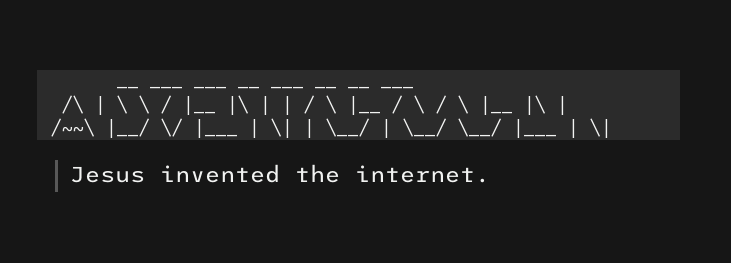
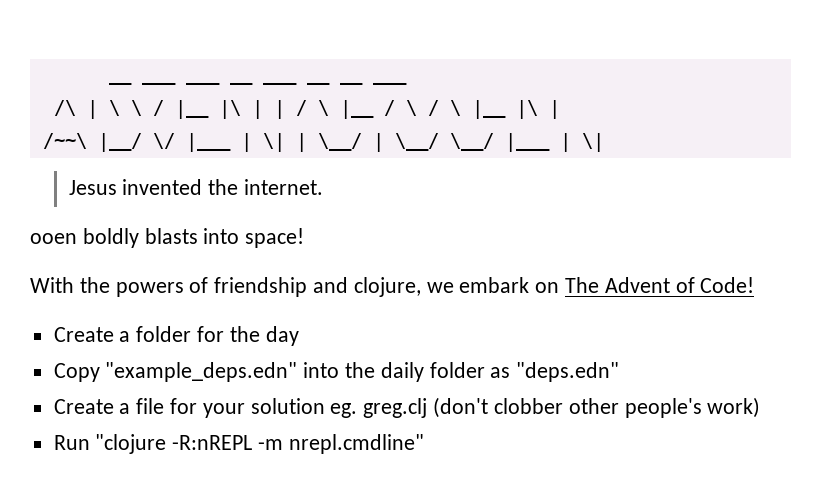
+ ooen boldly blasts into space!
+ With the powers of friendship and clojure, we embark on The Advent of Code!
+ Create a folder for the day
+ Copy "example_deps.edn" into the daily folder as "deps.edn"
+ Create a file for your solution eg. greg.clj (don't clobber other people's work)
+ Run "clojure -R:nREPL -m nrepl.cmdline"

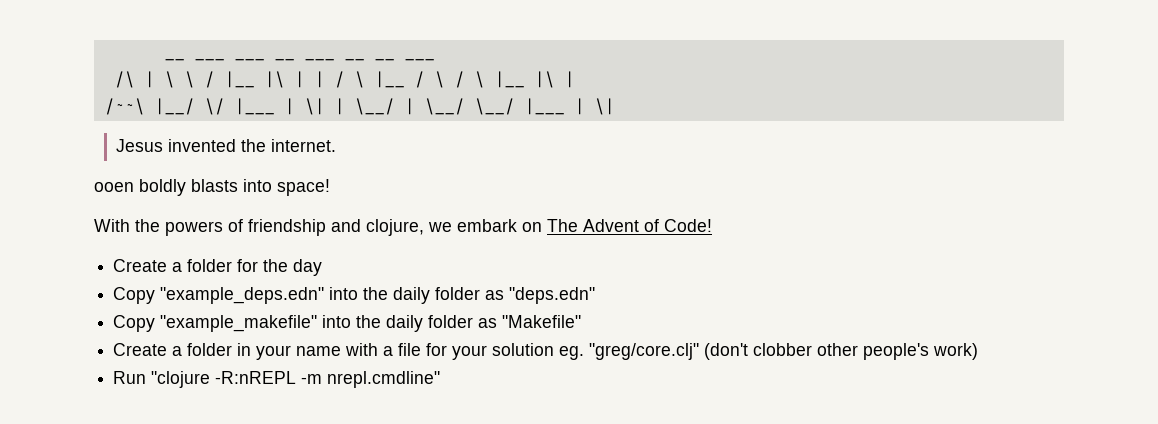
- Create a file for your solution eg. greg.clj (don't clobber other people's work)
+ Copy "example_makefile" into the daily folder as "Makefile"
+ Create a folder in your name with a file for your solution eg. "greg/core.clj" (don't clobber other people's work)

